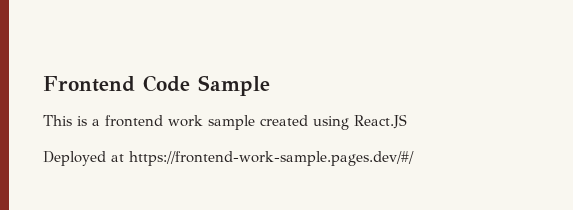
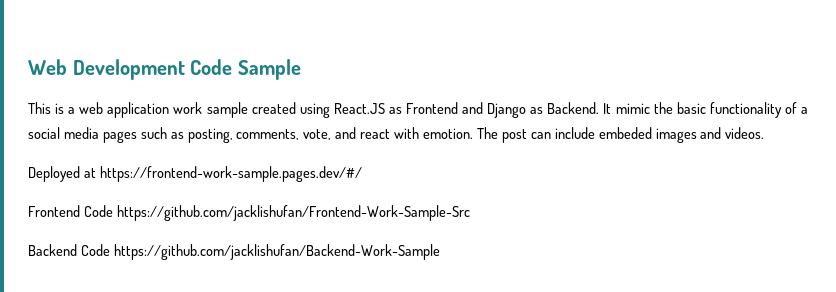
- Frontend Code Sample
+ Web Development Code Sample
- This is a frontend work sample created using React.JS
+ This is a web application work sample created using React.JS as Frontend and Django as Backend. It mimic the basic functionality of a social media pages such as posting, comments, vote, and react with emotion. The post can include embeded images and videos.
  Deployed at https://frontend-work-sample.pages.dev/#/
+ Frontend Code https://github.com/jacklishufan/Frontend-Work-Sample-Src
+ Backend Code https://github.com/jacklishufan/Backend-Work-Sample

